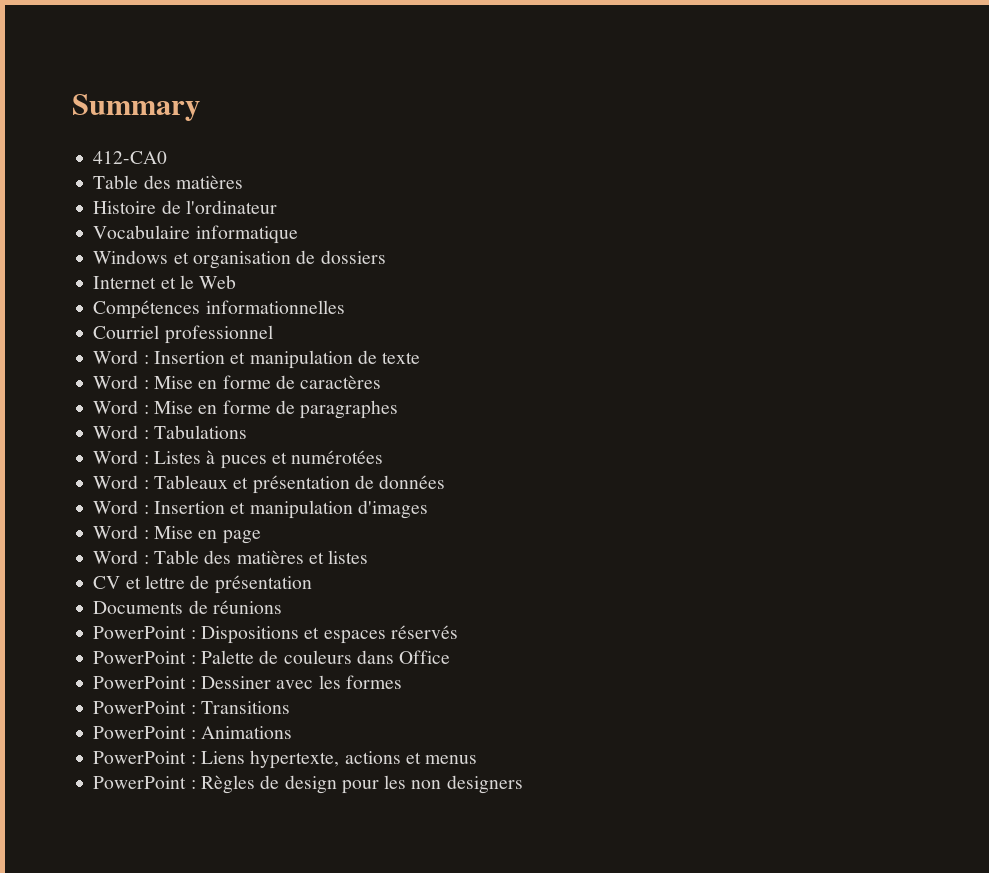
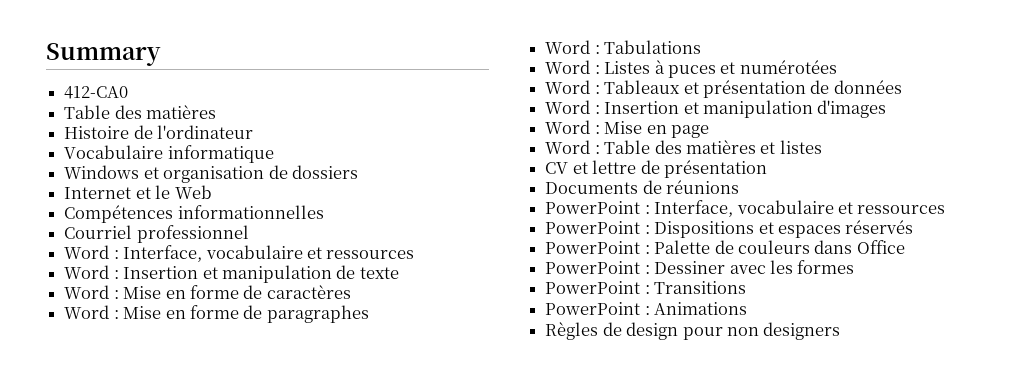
+ Word : Interface, vocabulaire et ressources
+ PowerPoint : Interface, vocabulaire et ressources
- PowerPoint : Liens hypertexte, actions et menus
- PowerPoint : Règles de design pour les non designers
+ Règles de design pour non designers

